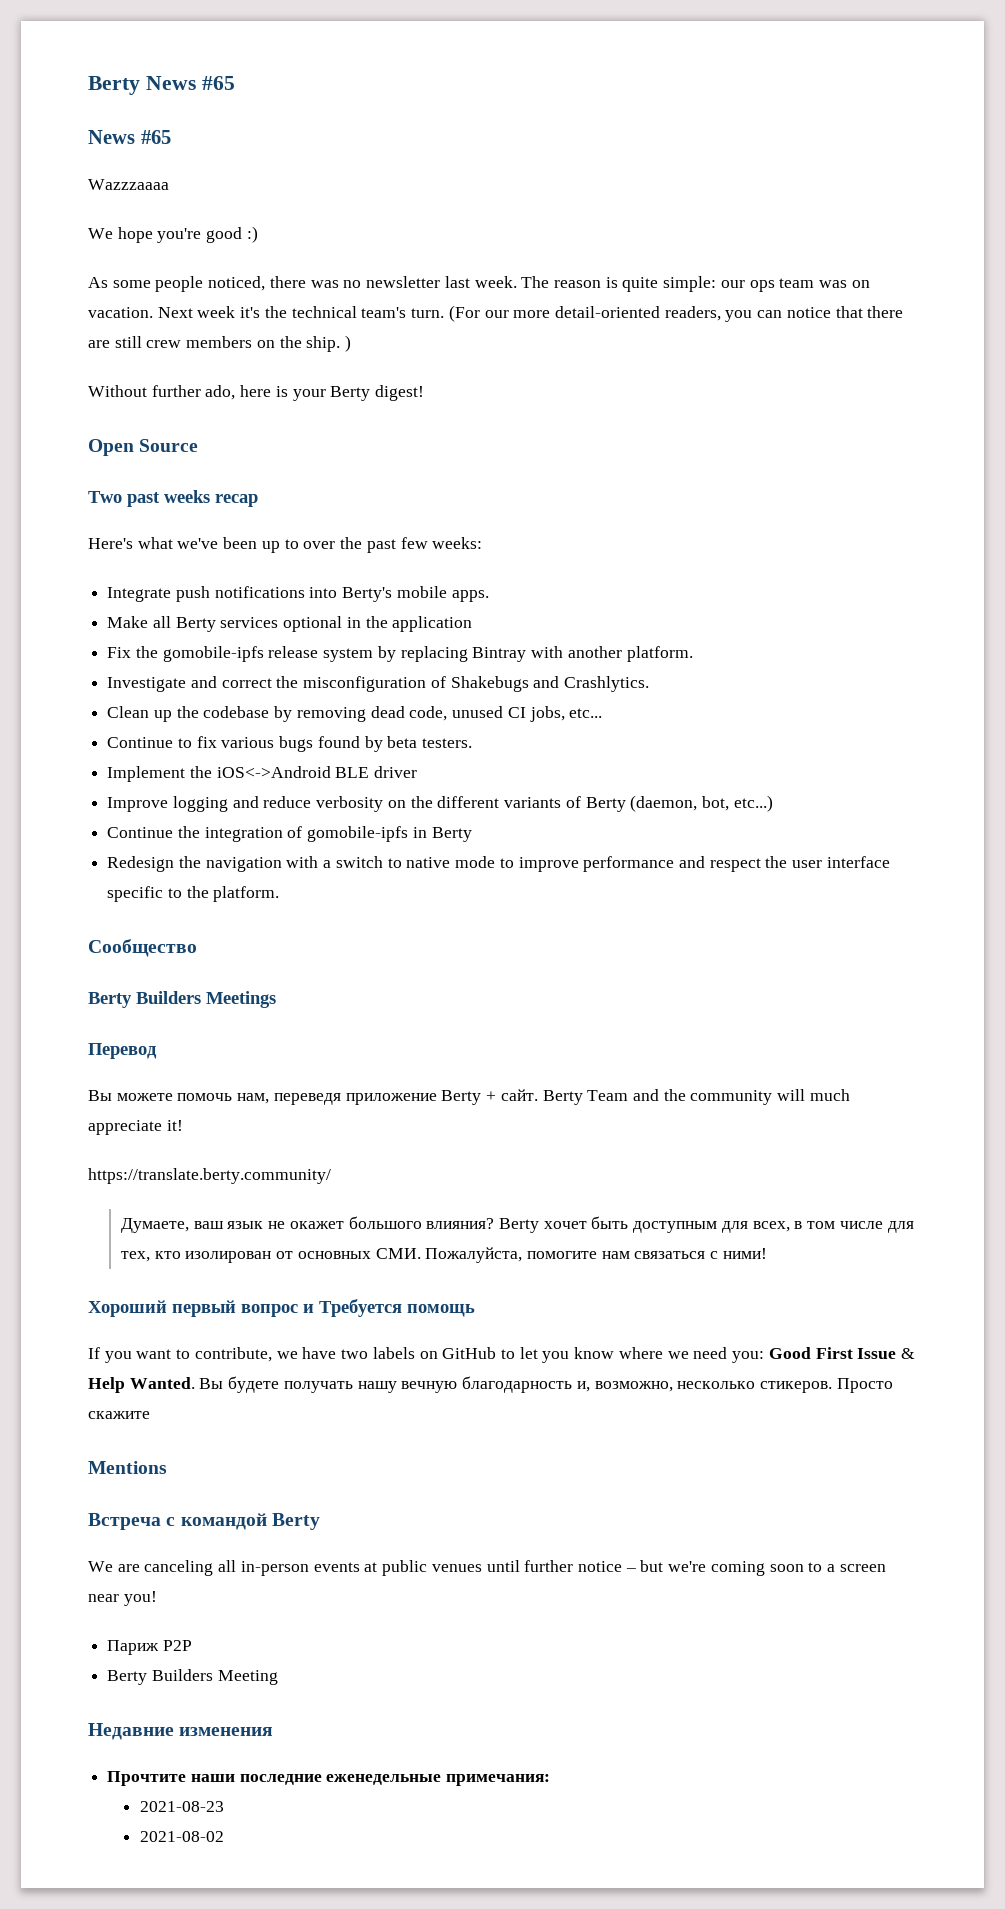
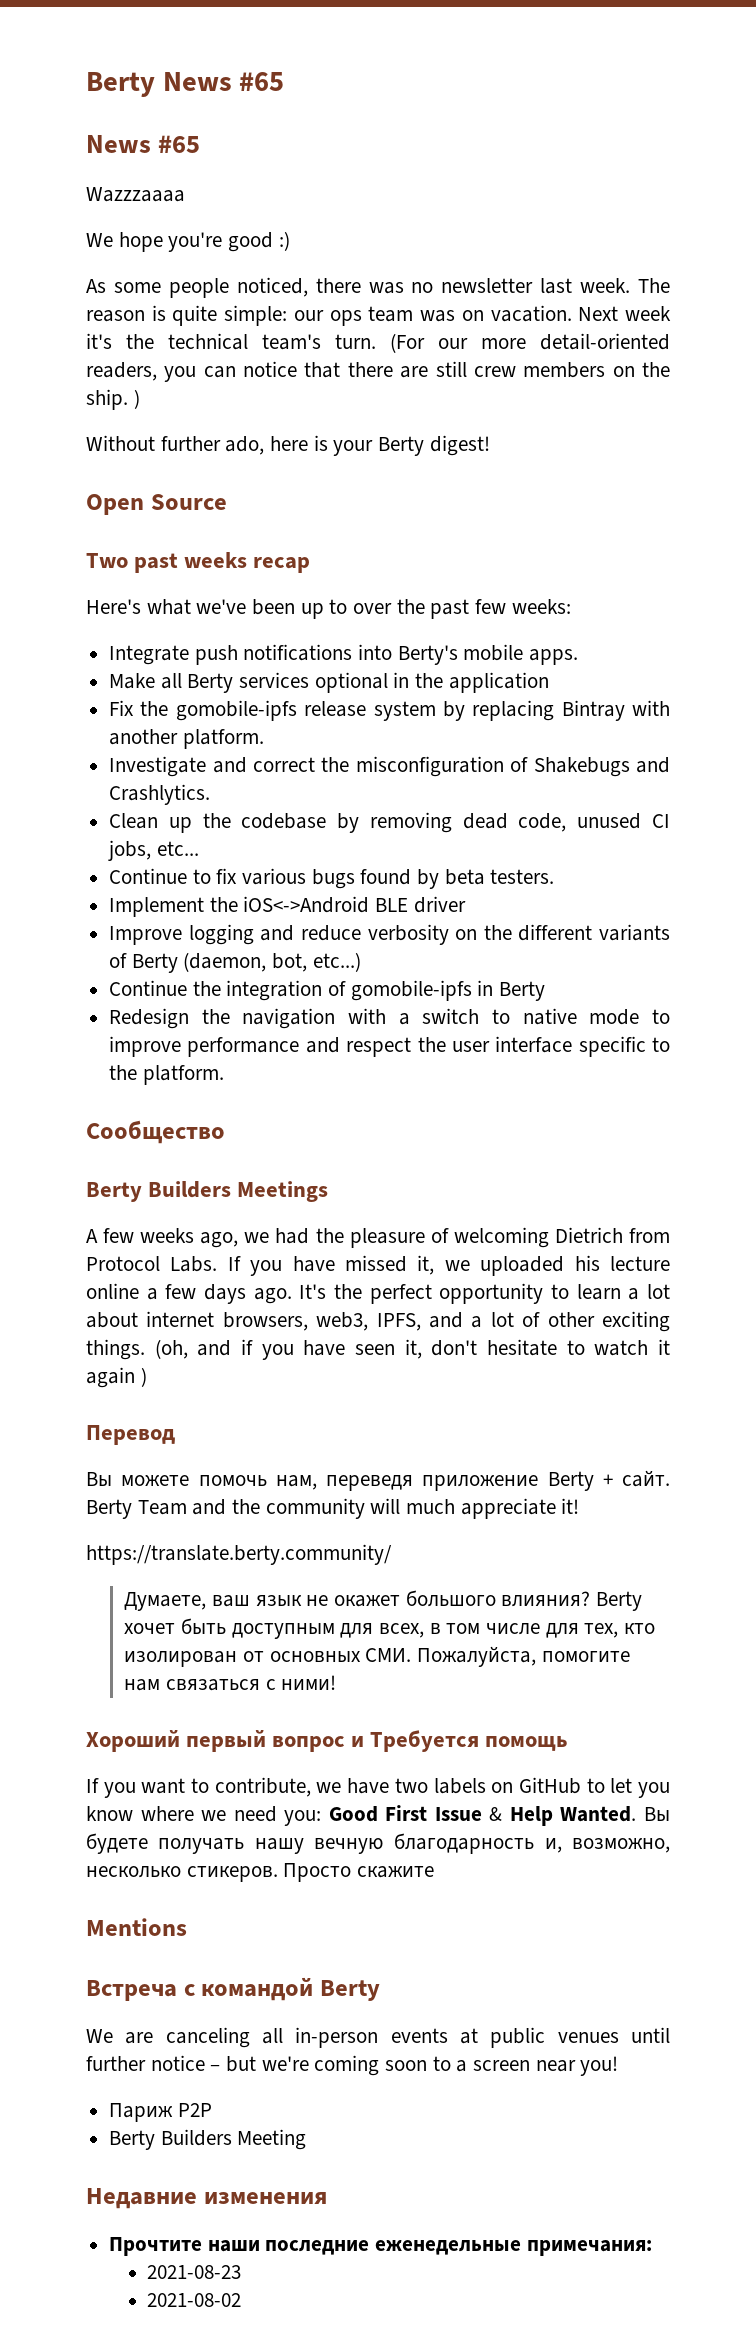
+ A few weeks ago, we had the pleasure of welcoming Dietrich from Protocol Labs. If you have missed it, we uploaded his lecture online a few days ago. It's the perfect opportunity to learn a lot about internet browsers, web3, IPFS, and a lot of other exciting things. (oh, and if you have seen it, don't hesitate to watch it again )

